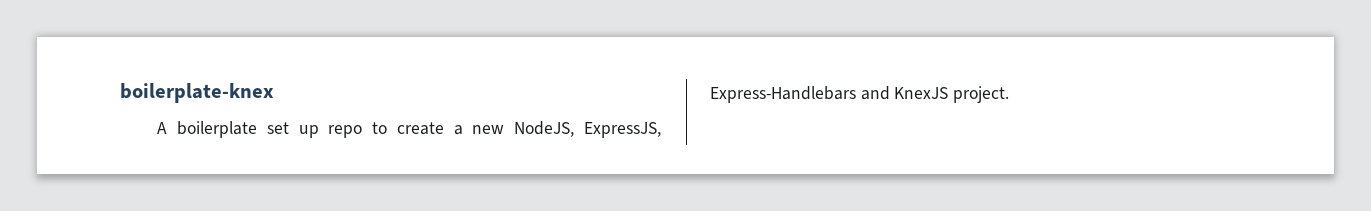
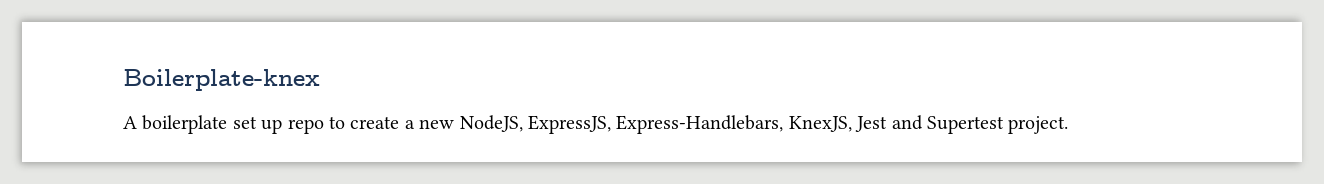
- boilerplate-knex
+ Boilerplate-knex
- A boilerplate set up repo to create a new NodeJS, ExpressJS, Express-Handlebars and KnexJS project.
+ A boilerplate set up repo to create a new NodeJS, ExpressJS, Express-Handlebars, KnexJS, Jest and Supertest project.

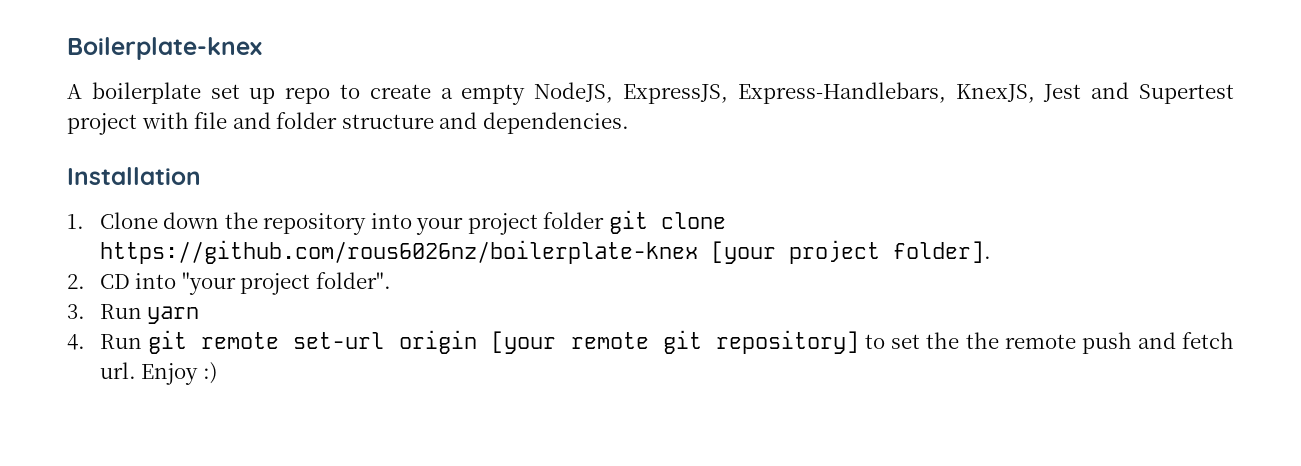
- A boilerplate set up repo to create a new NodeJS, ExpressJS, Express-Handlebars, KnexJS, Jest and Supertest project.
+ A boilerplate set up repo to create a empty NodeJS, ExpressJS, Express-Handlebars, KnexJS, Jest and Supertest project with file and folder structure and dependencies.
+ Installation
+ 1. Clone down the repository into your project folder git clone https://github.com/rous6026nz/boilerplate-knex [your project folder].
+ 2. CD into "your project folder".
+ 3. Run yarn
+ 4. Run git remote set-url origin [your remote git repository] to set the the remote push and fetch url. Enjoy :)

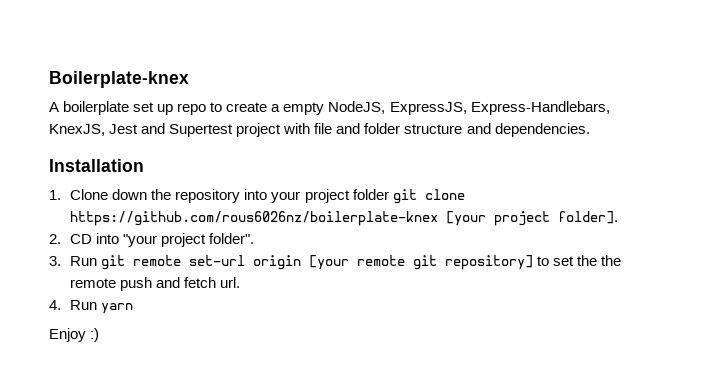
- 3. Run yarn
- 4. Run git remote set-url origin [your remote git repository] to set the the remote push and fetch url. Enjoy :)
+ 3. Run git remote set-url origin [your remote git repository] to set the the remote push and fetch url.
+ 4. Run yarn
+ Enjoy :)

